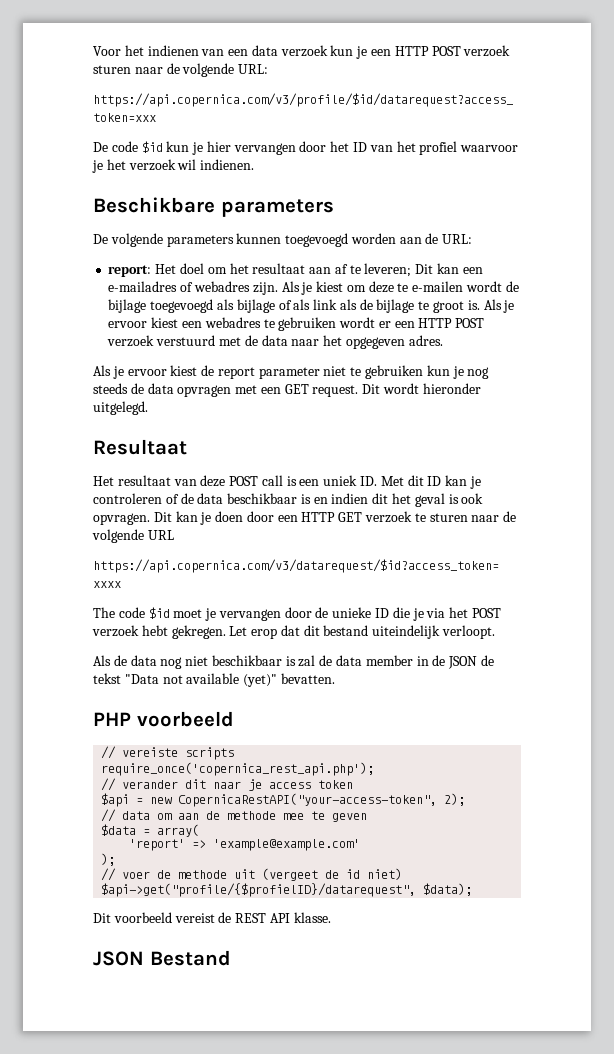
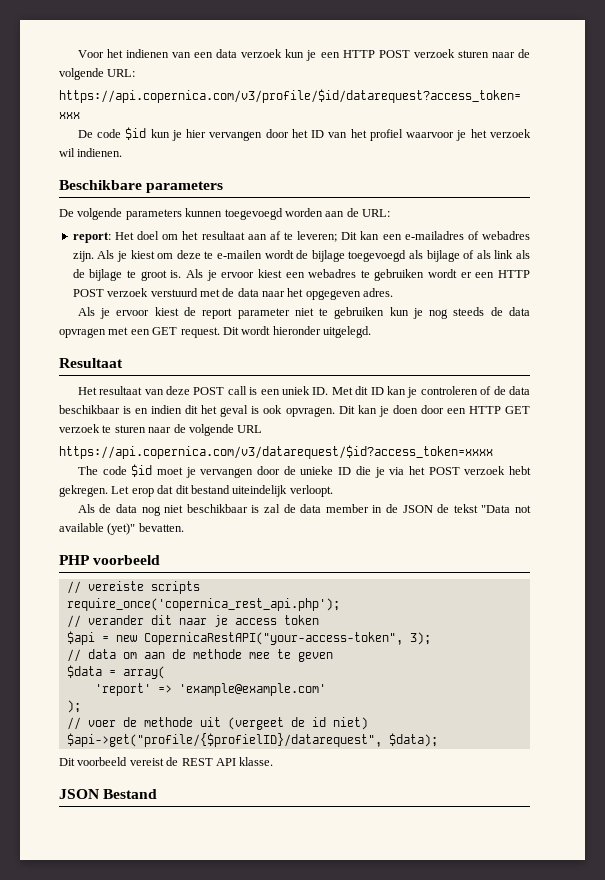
- $api = new CopernicaRestAPI("your-access-token", 2);
+ $api = new CopernicaRestAPI("your-access-token", 3);

